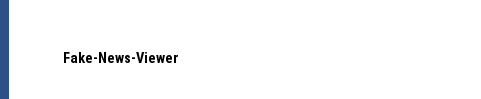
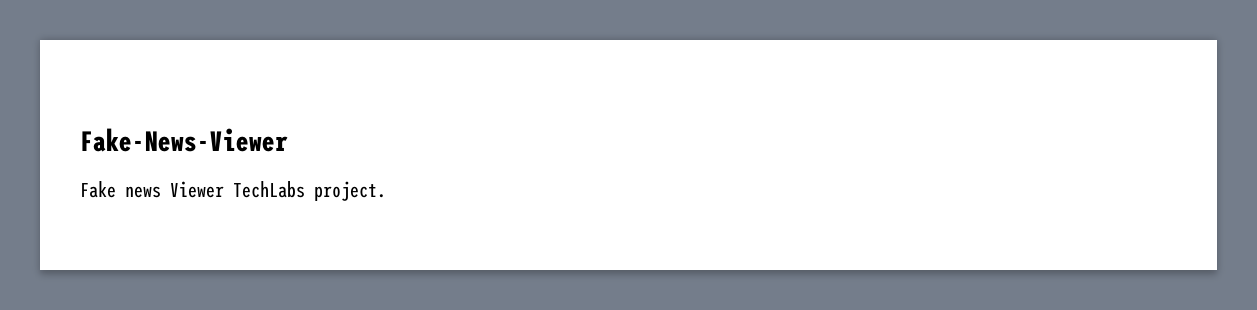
+ Fake news Viewer TechLabs project.

